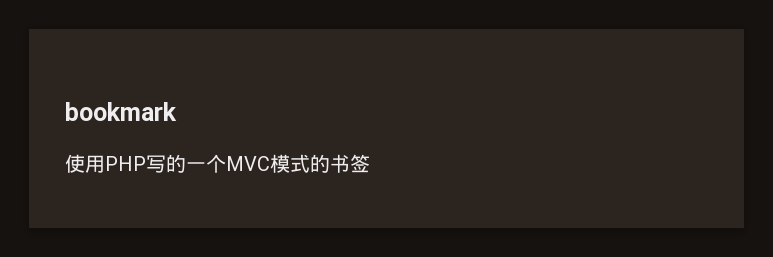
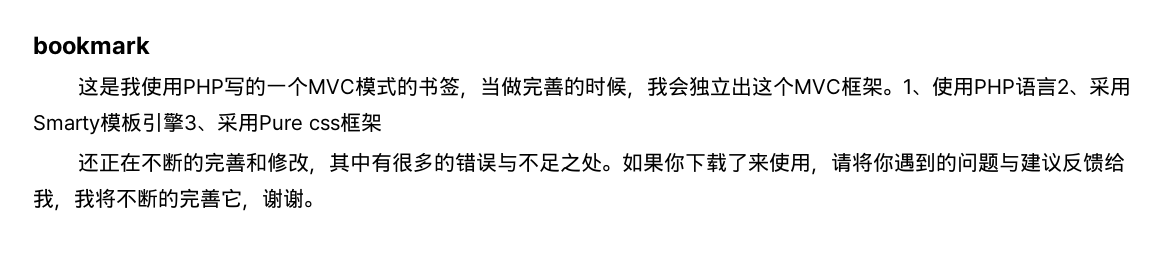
- 使用PHP写的一个MVC模式的书签
+ 这是我使用PHP写的一个MVC模式的书签，当做完善的时候，我会独立出这个MVC框架。1、使用PHP语言2、采用Smarty模板引擎3、采用Pure css框架
+ 还正在不断的完善和修改，其中有很多的错误与不足之处。如果你下载了来使用，请将你遇到的问题与建议反馈给我，我将不断的完善它，谢谢。

